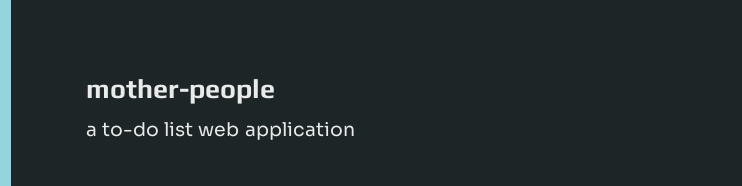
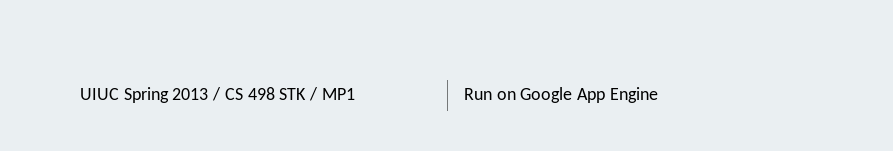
- mother-people
- a to-do list web application
+ UIUC Spring 2013 / CS 498 STK / MP1
+ Run on Google App Engine

